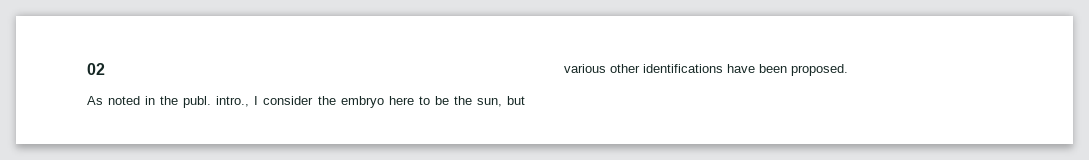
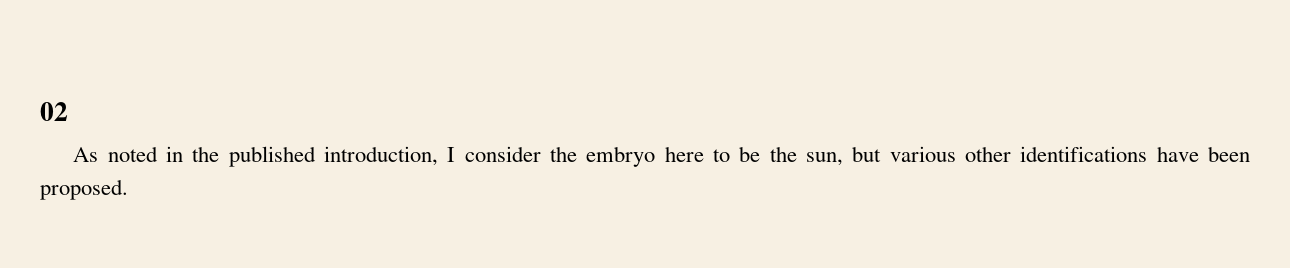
- As noted in the publ. intro., I consider the embryo here to be the sun, but various other identifications have been proposed.
+ As noted in the published introduction, I consider the embryo here to be the sun, but various other identifications have been proposed.

